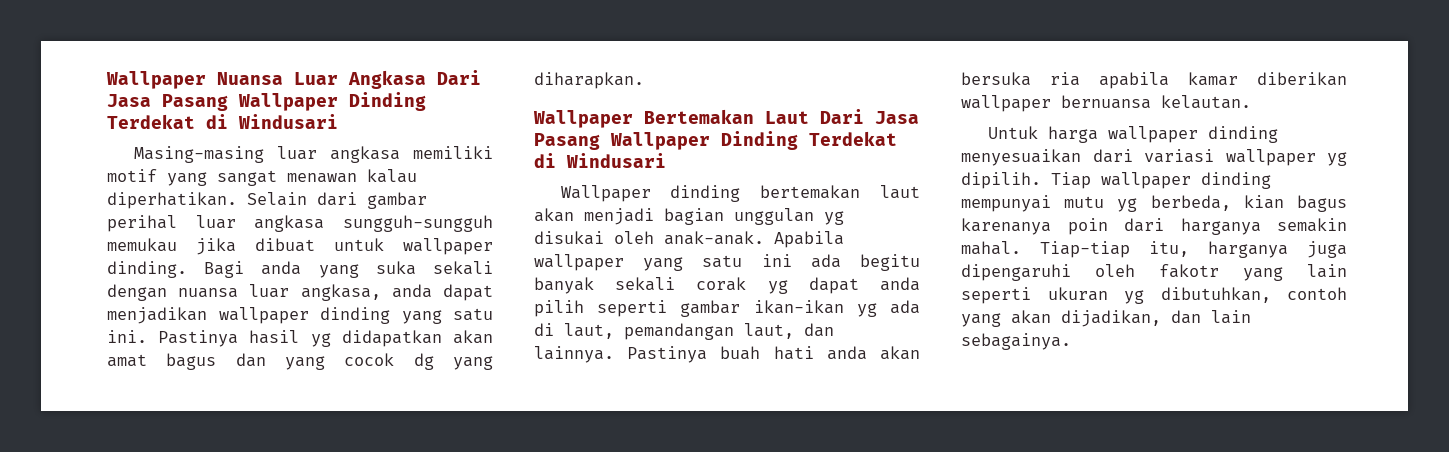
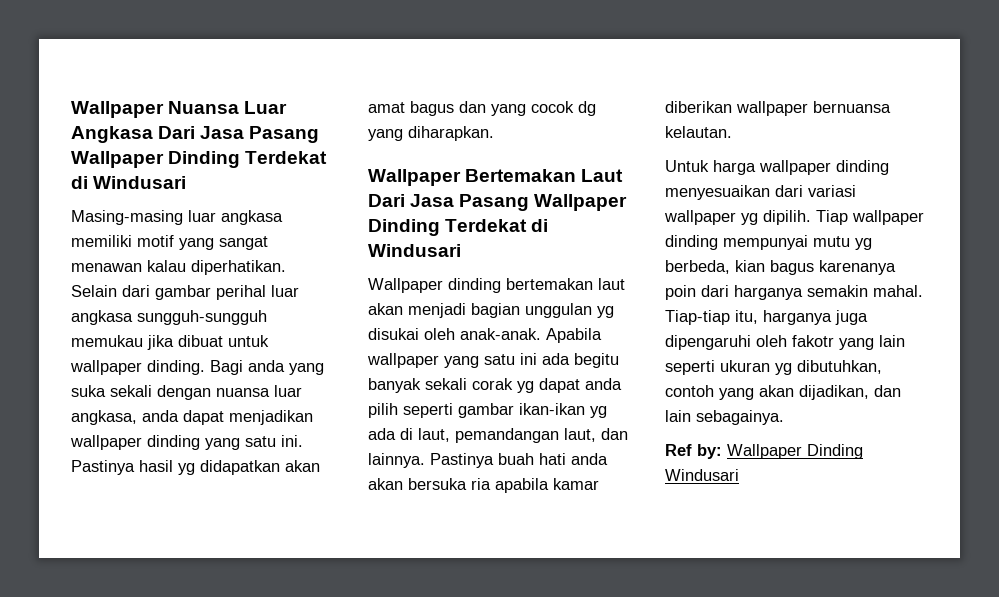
+ Ref by: Wallpaper Dinding Windusari

